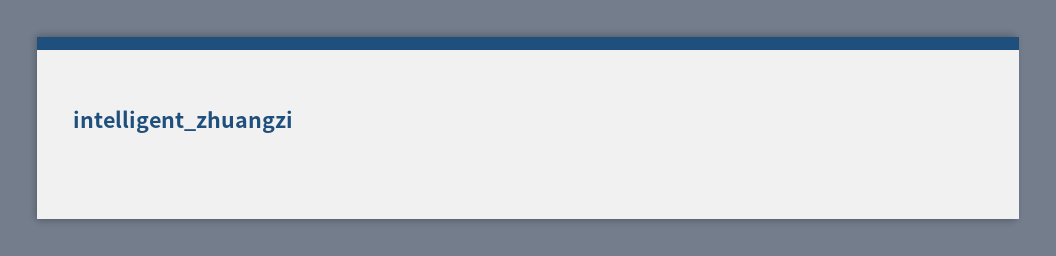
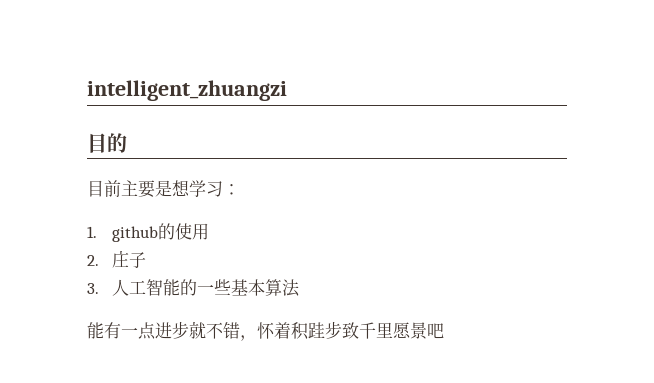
+ 目的
+ 目前主要是想学习：
+ 1. github的使用
+ 2.庄子
+ 3.人工智能的一些基本算法
+ 能有一点进步就不错，怀着积跬步致千里愿景吧

